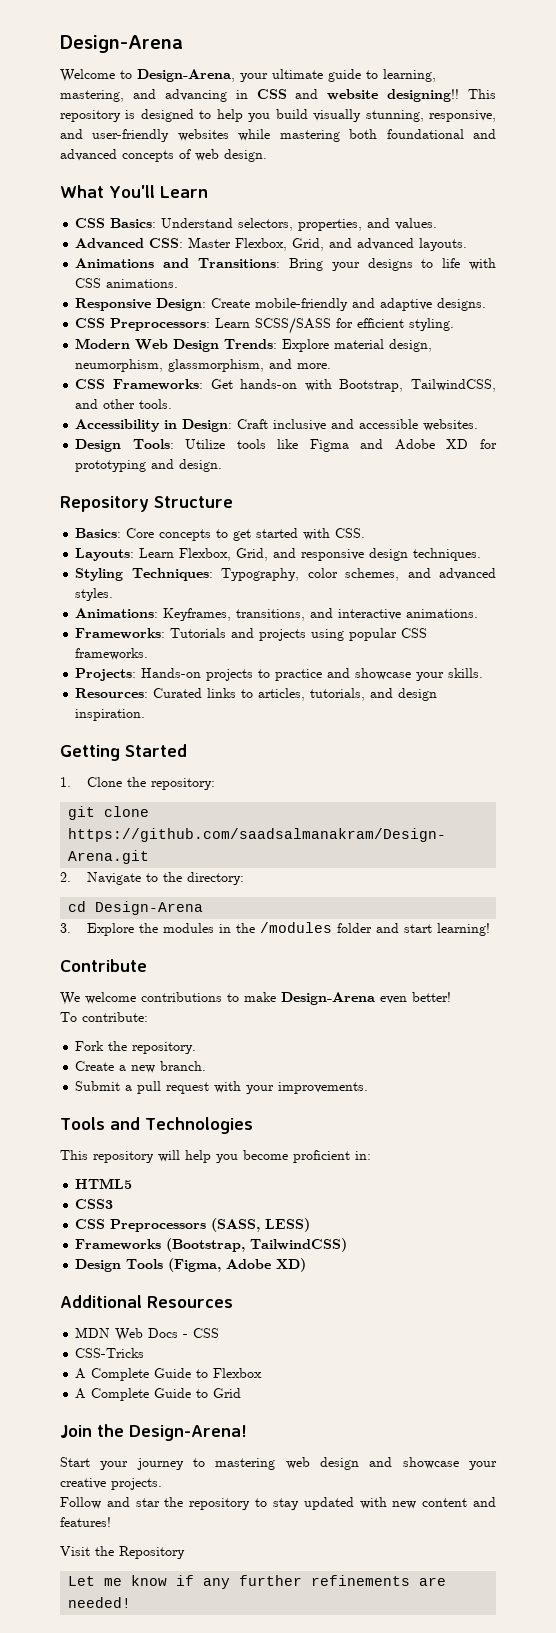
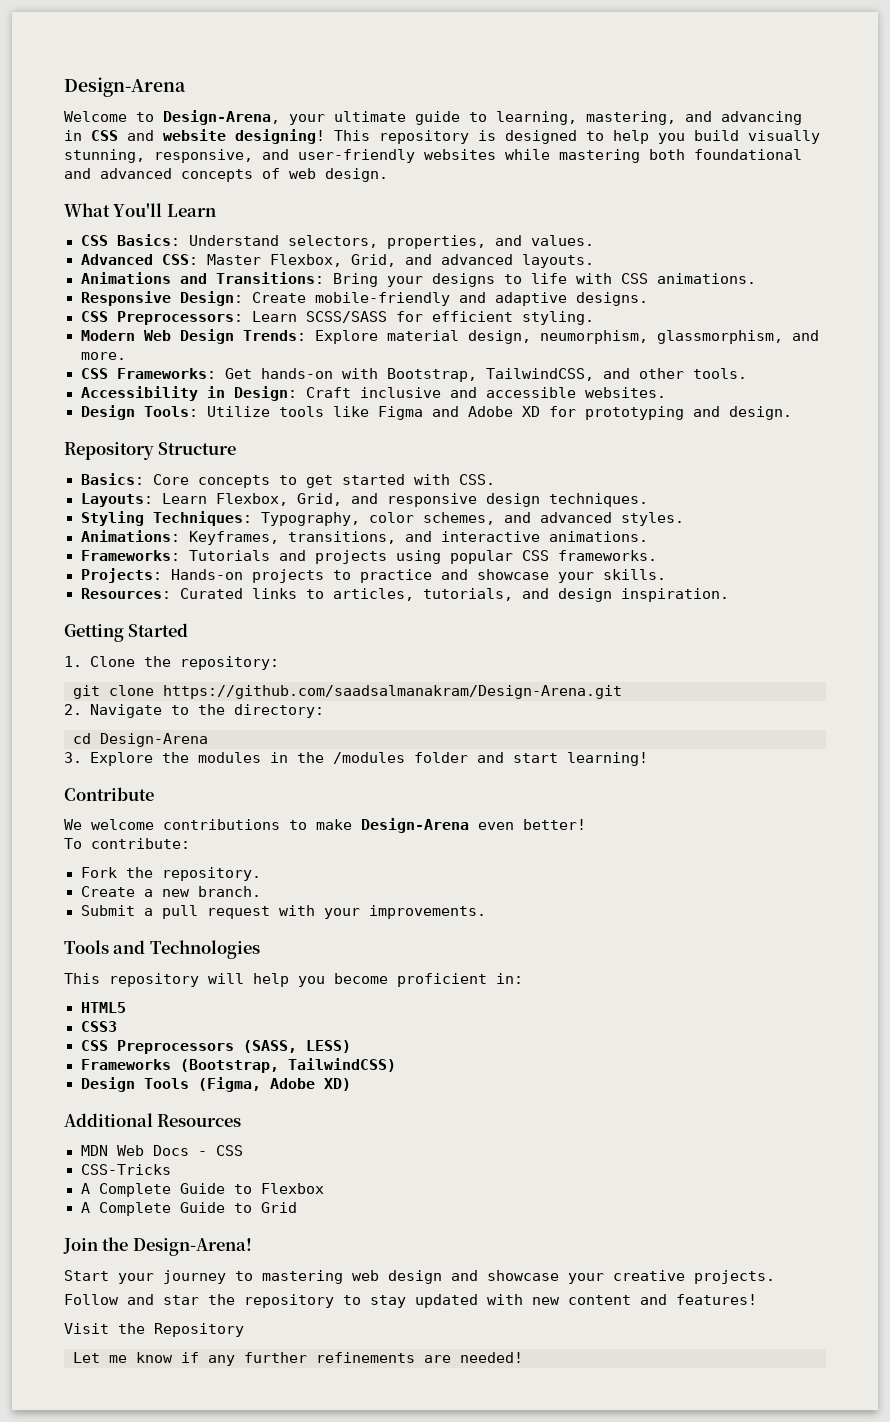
- Welcome to Design-Arena, your ultimate guide to learning, mastering, and advancing in CSS and website designing!!
+ Welcome to Design-Arena, your ultimate guide to learning, mastering, and advancing in CSS and website designing!

